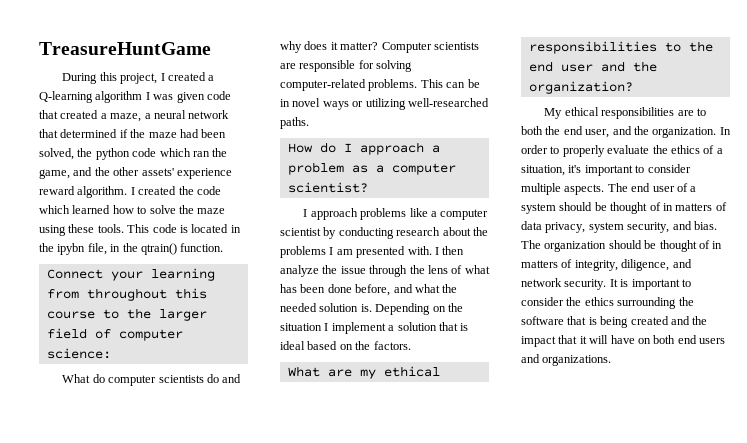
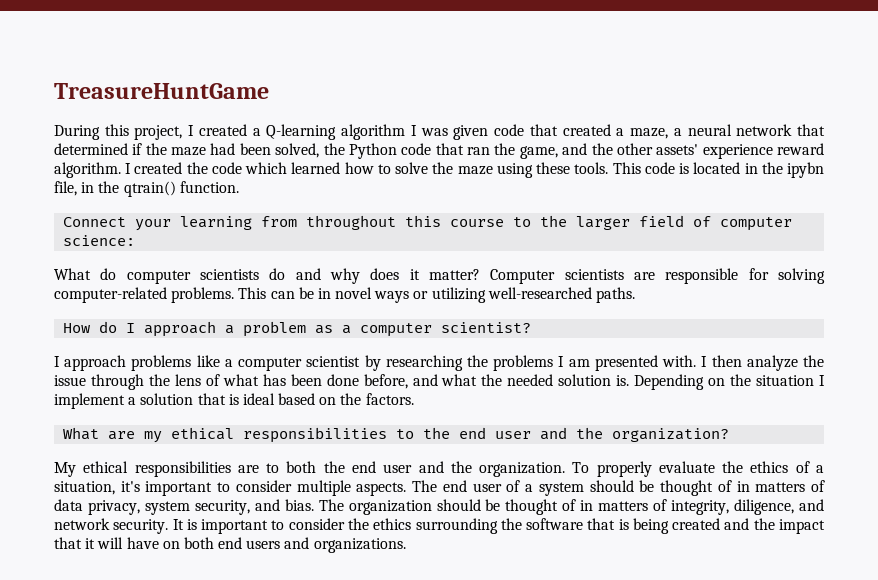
- During this project, I created a Q-learning algorithm I was given code that created a maze, a neural network that determined if the maze had been solved, the python code which ran the game, and the other assets' experience reward algorithm.
+ During this project, I created a Q-learning algorithm I was given code that created a maze, a neural network that determined if the maze had been solved, the Python code that ran the game, and the other assets' experience reward algorithm.
- I approach problems like a computer scientist by conducting research about the problems I am presented with.
+ I approach problems like a computer scientist by researching the problems I am presented with.
- My ethical responsibilities are to both the end user, and the organization.
+ My ethical responsibilities are to both the end user and the organization.
- In order to properly evaluate the ethics of a situation, it's important to consider multiple aspects.
+ To properly evaluate the ethics of a situation, it's important to consider multiple aspects.

